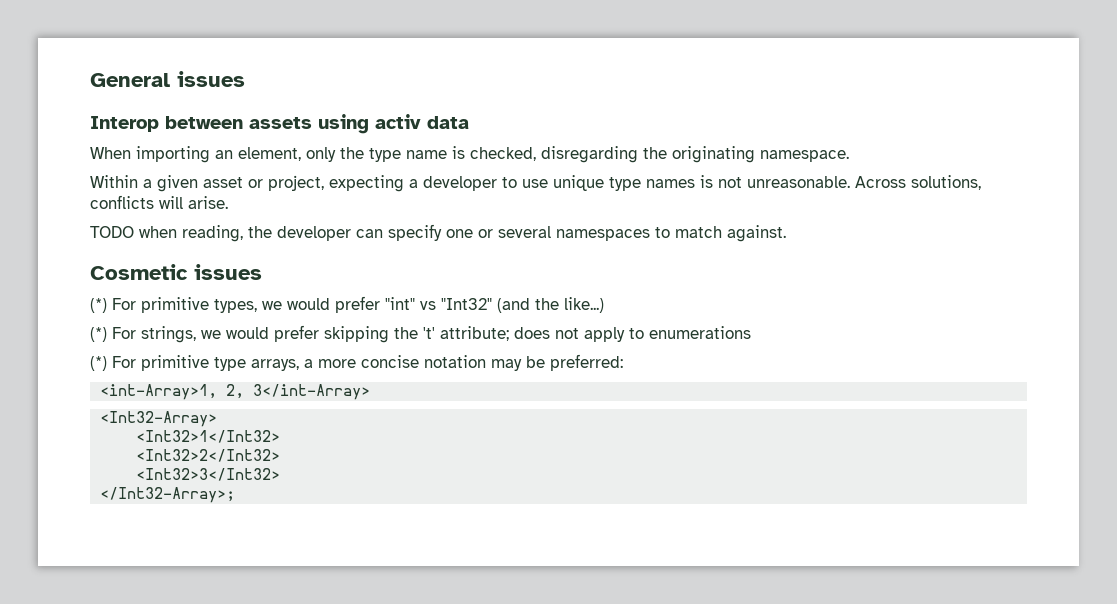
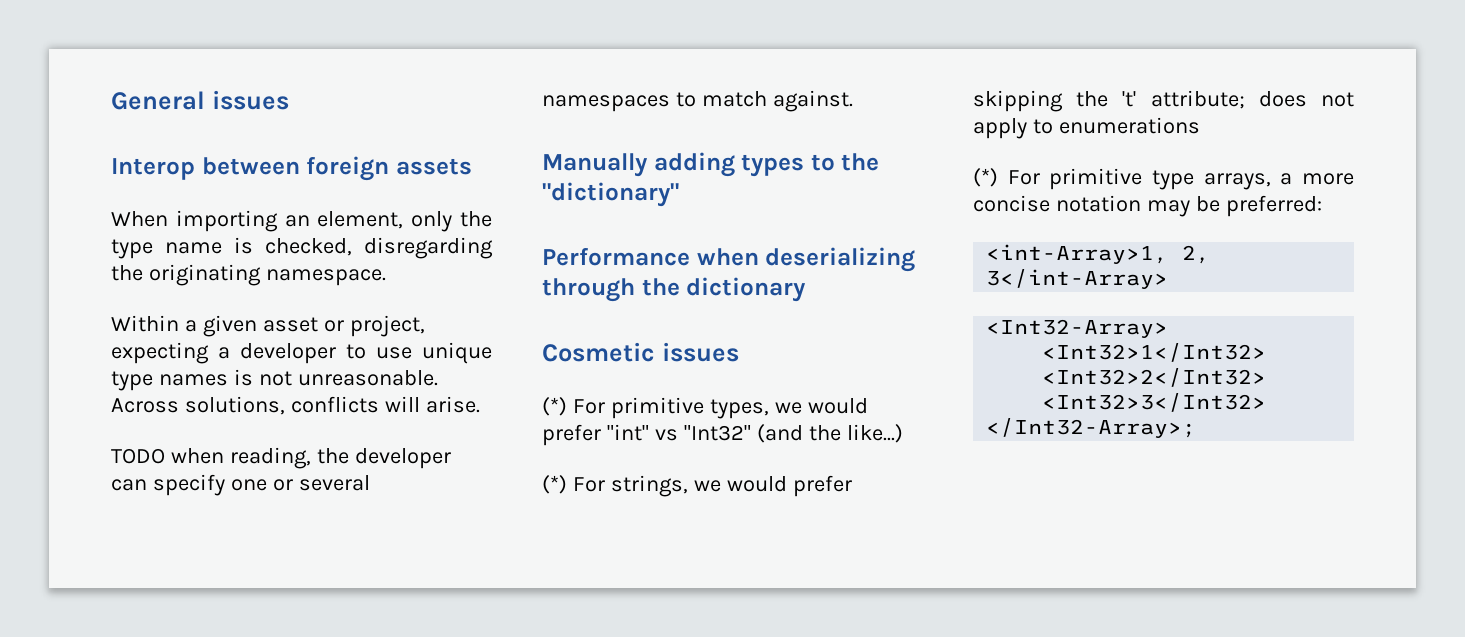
- Interop between assets using activ data
+ Interop between foreign assets
+ Manually adding types to the "dictionary"
+ Performance when deserializing through the dictionary

